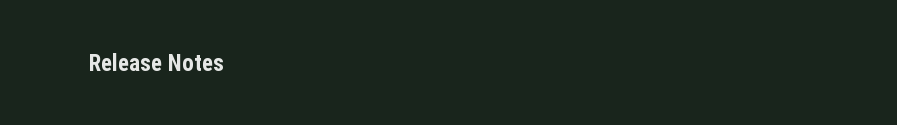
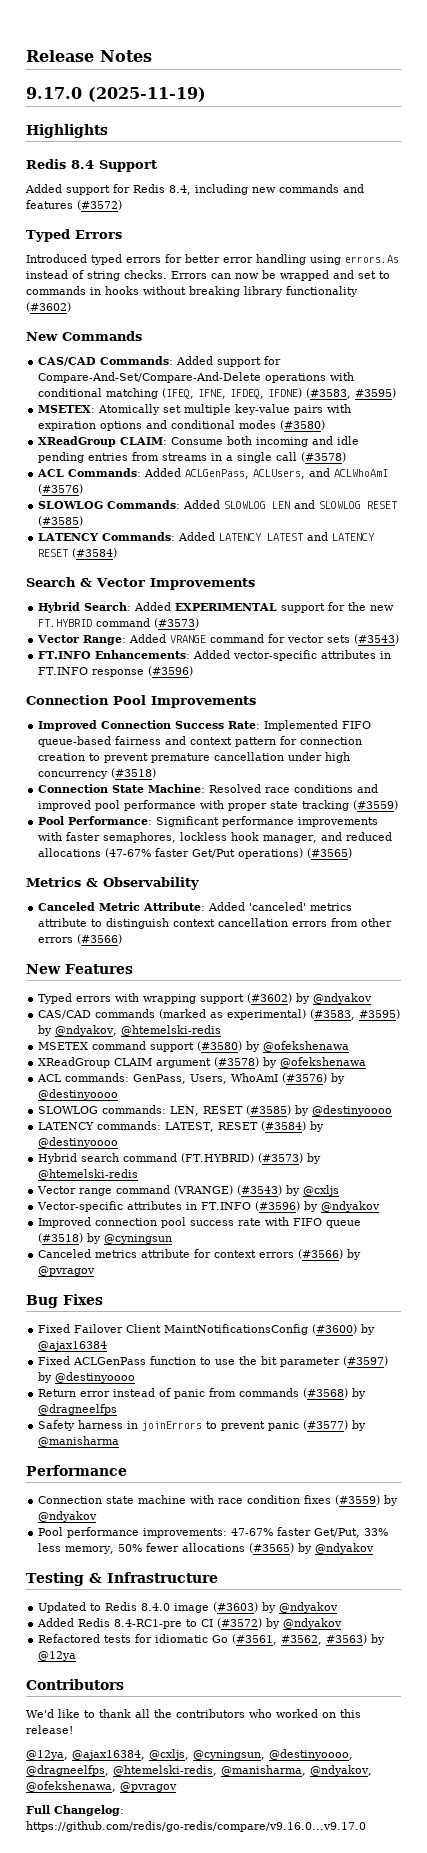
+ 9.17.0 (2025-11-19)
+ Highlights
+ Redis 8.4 Support
+ Added support for Redis 8.4, including new commands and features (#3572)
+ Typed Errors
+ Introduced typed errors for better error handling using errors.As instead of string checks. Errors can now be wrapped and set to commands in hooks without breaking library functionality (#3602)
+ New Commands
+ CAS/CAD Commands: Added support for Compare-And-Set/Compare-And-Delete operations with conditional matching (IFEQ, IFNE, IFDEQ, IFDNE) (#3583, #3595)
+ MSETEX: Atomically set multiple key-value pairs with expiration options and conditional modes (#3580)
+ XReadGroup CLAIM: Consume both incoming and idle pending entries from streams in a single call (#3578)
+ ACL Commands: Added ACLGenPass, ACLUsers, and ACLWhoAmI (#3576)
+ SLOWLOG Commands: Added SLOWLOG LEN and SLOWLOG RESET (#3585)
+ LATENCY Commands: Added LATENCY LATEST and LATENCY RESET (#3584)
+ Search & Vector Improvements
+ Hybrid Search: Added EXPERIMENTAL support for the new FT.HYBRID command (#3573)
+ Vector Range: Added VRANGE command for vector sets (#3543)
+ FT.INFO Enhancements: Added vector-specific attributes in FT.INFO response (#3596)
+ Connection Pool Improvements
+ Improved Connection Success Rate: Implemented FIFO queue-based fairness and context pattern for connection creation to prevent premature cancellation under high concurrency (#3518)
+ Connection State Machine: Resolved race conditions and improved pool performance with proper state tracking (#3559)
+ Pool Performance: Significant performance improvements with faster semaphores, lockless hook manager, and reduced allocations (47-67% faster Get/Put operations) (#3565)
+ Metrics & Observability
+ Canceled Metric Attribute: Added 'canceled' metrics attribute to distinguish context cancellation errors from other errors (#3566)
+ New Features
+ Typed errors with wrapping support (#3602) by @ndyakov
+ CAS/CAD commands (marked as experimental) (#3583, #3595) by @ndyakov, @htemelski-redis
+ MSETEX command support (#3580) by @ofekshenawa
+ XReadGroup CLAIM argument (#3578) by @ofekshenawa
+ ACL commands: GenPass, Users, WhoAmI (#3576) by @destinyoooo
+ SLOWLOG commands: LEN, RESET (#3585) by @destinyoooo
+ LATENCY commands: LATEST, RESET (#3584) by @destinyoooo
+ Hybrid search command (FT.HYBRID) (#3573) by @htemelski-redis
+ Vector range command (VRANGE) (#3543) by @cxljs
+ Vector-specific attributes in FT.INFO (#3596) by @ndyakov
+ Improved connection pool success rate with FIFO queue (#3518) by @cyningsun
+ Canceled metrics attribute for context errors (#3566) by @pvragov
+ Bug Fixes
+ Fixed Failover Client MaintNotificationsConfig (#3600) by @ajax16384
+ Fixed ACLGenPass function to use the bit parameter (#3597) by @destinyoooo
+ Return error instead of panic from commands (#3568) by @dragneelfps
+ Safety harness in joinErrors to prevent panic (#3577) by @manisharma
+ Performance
+ Connection state machine with race condition fixes (#3559) by @ndyakov
+ Pool performance improvements: 47-67% faster Get/Put, 33% less memory, 50% fewer allocations (#3565) by @ndyakov
+ Testing & Infrastructure
+ Updated to Redis 8.4.0 image (#3603) by @ndyakov
+ Added Redis 8.4-RC1-pre to CI (#3572) by @ndyakov
+ Refactored tests for idiomatic Go (#3561, #3562, #3563) by @12ya
+ Contributors
+ We'd like to thank all the contributors who worked on this release!
+ @12ya, @ajax16384, @cxljs, @cyningsun, @destinyoooo, @dragneelfps, @htemelski-redis, @manisharma, @ndyakov, @ofekshenawa, @pvragov
+ Full Changelog: https://github.com/redis/go-redis/compare/v9.16.0...v9.17.0

